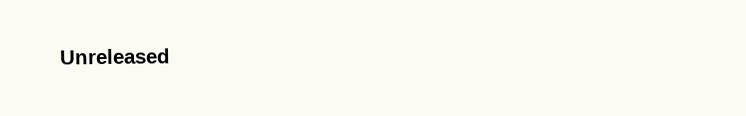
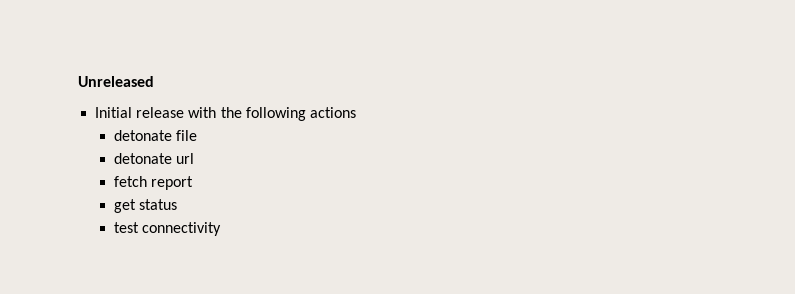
+ Initial release with the following actions
+ detonate file
+ detonate url
+ fetch report
+ get status
+ test connectivity

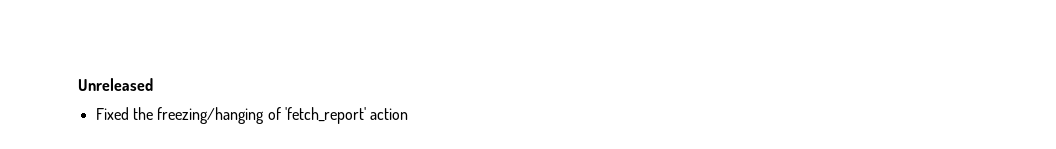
- Initial release with the following actions
- detonate file
- detonate url
- fetch report
- get status
- test connectivity
+ Fixed the freezing/hanging of 'fetch_report' action

